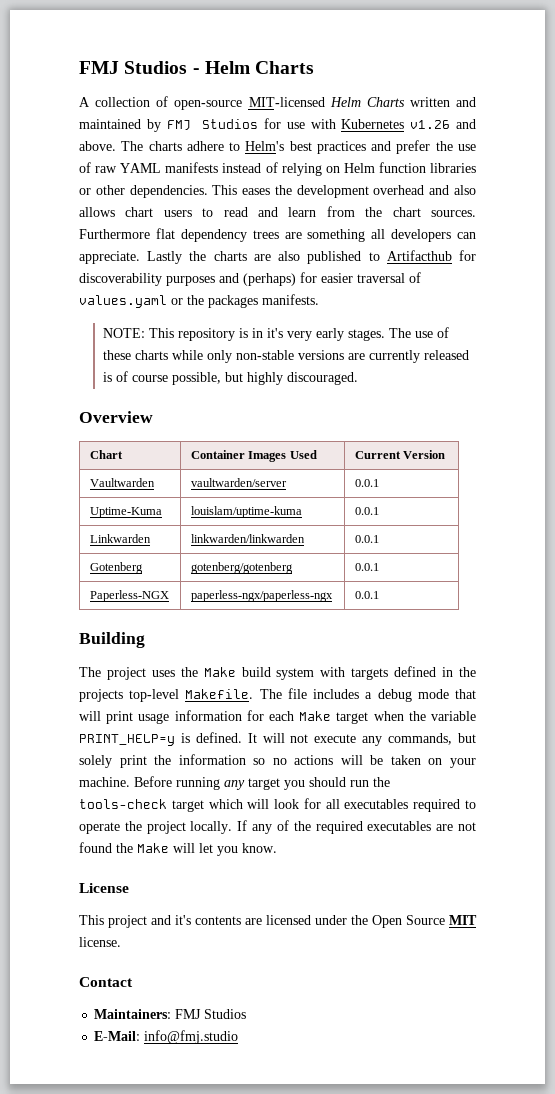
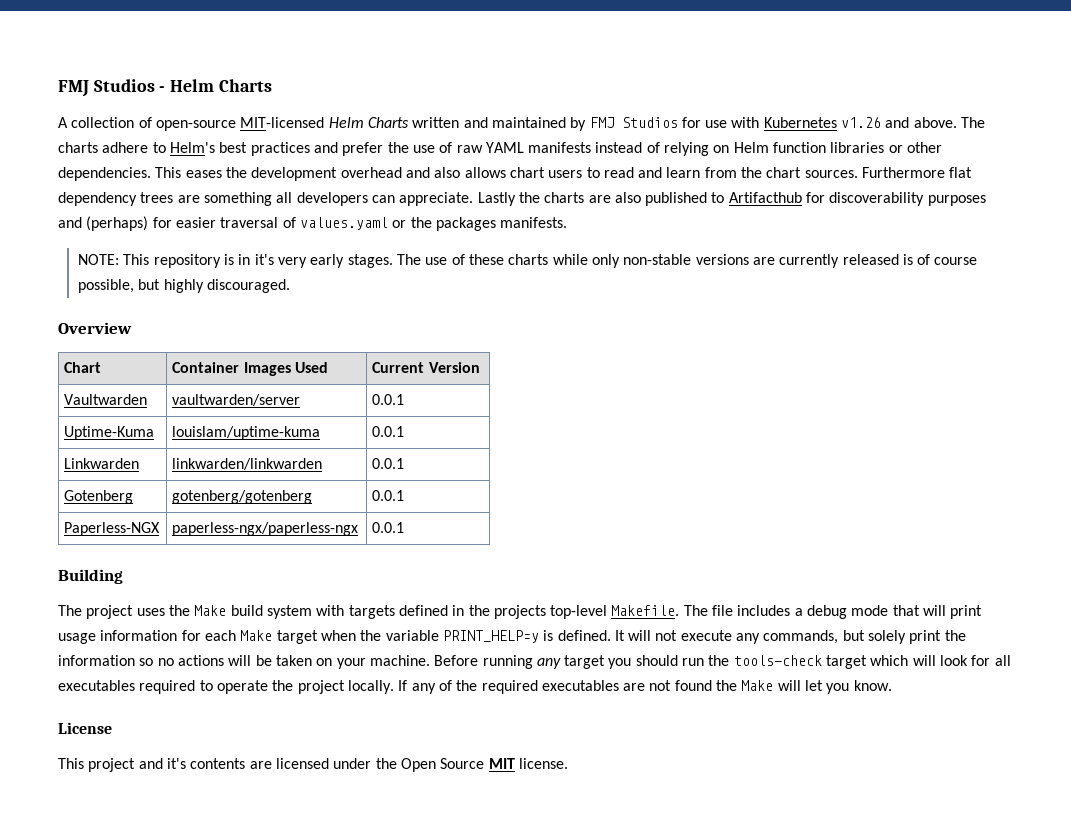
- Contact
- Maintainers: FMJ Studios
- E-Mail: info@fmj.studio

